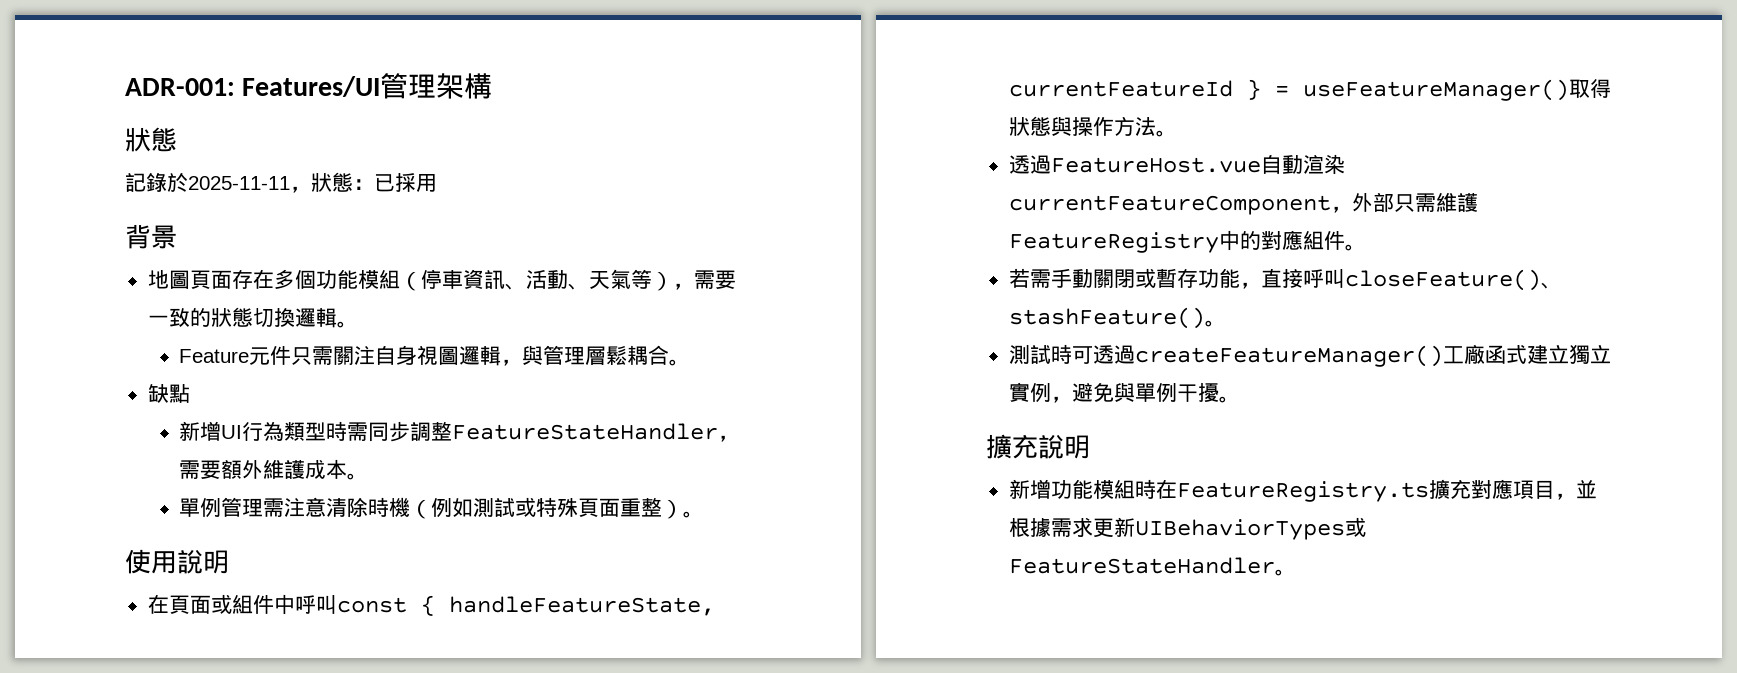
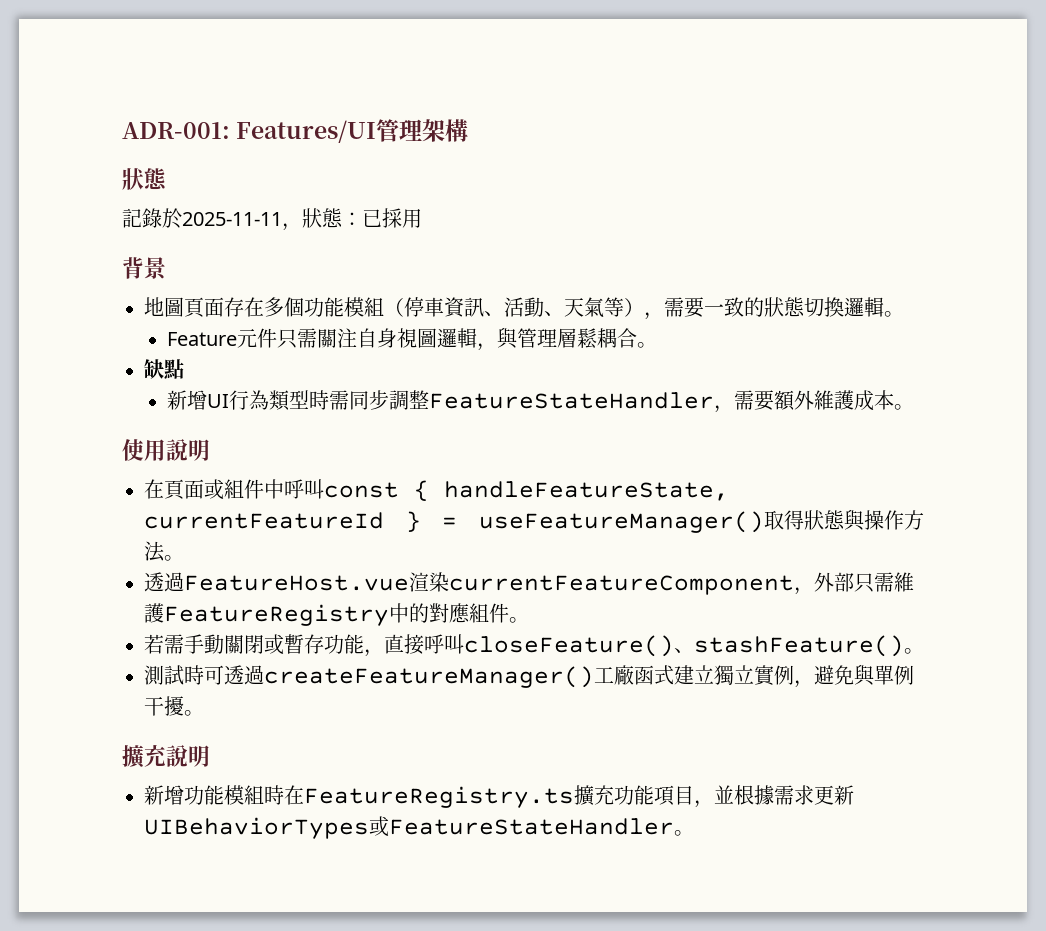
- 單例管理需注意清除時機（例如測試或特殊頁面重整）。
- 透過FeatureHost.vue自動渲染currentFeatureComponent，外部只需維護FeatureRegistry中的對應組件。
+ 透過FeatureHost.vue渲染currentFeatureComponent，外部只需維護FeatureRegistry中的對應組件。
- 新增功能模組時在FeatureRegistry.ts擴充對應項目，並根據需求更新UIBehaviorTypes或FeatureStateHandler。
+ 新增功能模組時在FeatureRegistry.ts擴充功能項目，並根據需求更新UIBehaviorTypes或FeatureStateHandler。

